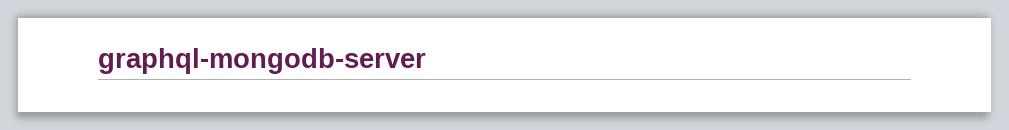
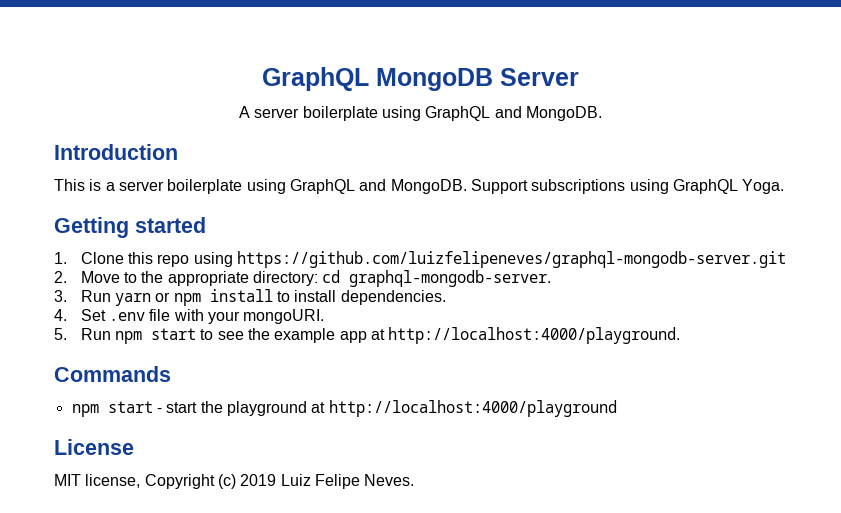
- graphql-mongodb-server
+ GraphQL MongoDB Server
+ A server boilerplate using GraphQL and MongoDB.
+ Introduction
+ This is a server boilerplate using GraphQL and MongoDB. Support subscriptions using GraphQL Yoga.
+ Getting started
+ 1. Clone this repo using https://github.com/luizfelipeneves/graphql-mongodb-server.git
+ 2. Move to the appropriate directory: cd graphql-mongodb-server.
+ 3. Run yarn or npm install to install dependencies.
+ 4. Set .env file with your mongoURI.
+ 5. Run npm start to see the example app at http://localhost:4000/playground.
+ Commands
+ npm start - start the playground at http://localhost:4000/playground
+ License
+ MIT license, Copyright (c) 2019 Luiz Felipe Neves.

